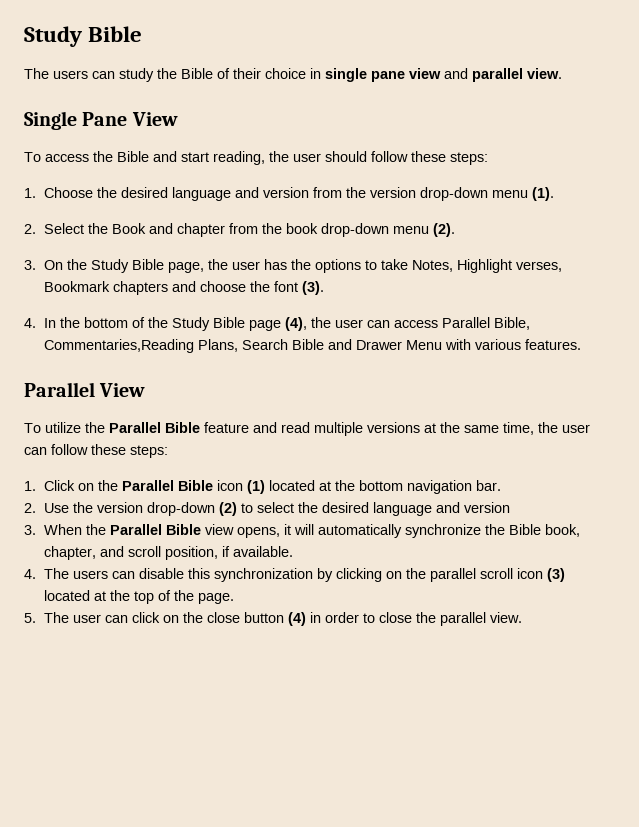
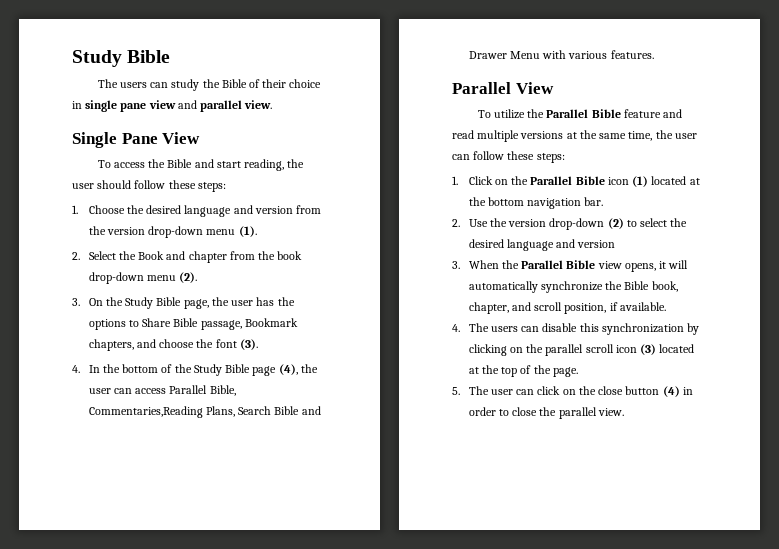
- 3. On the Study Bible page, the user has the options to take Notes, Highlight verses, Bookmark chapters and choose the font (3).
+ 3. On the Study Bible page, the user has the options to Share Bible passage, Bookmark chapters, and choose the font (3).

